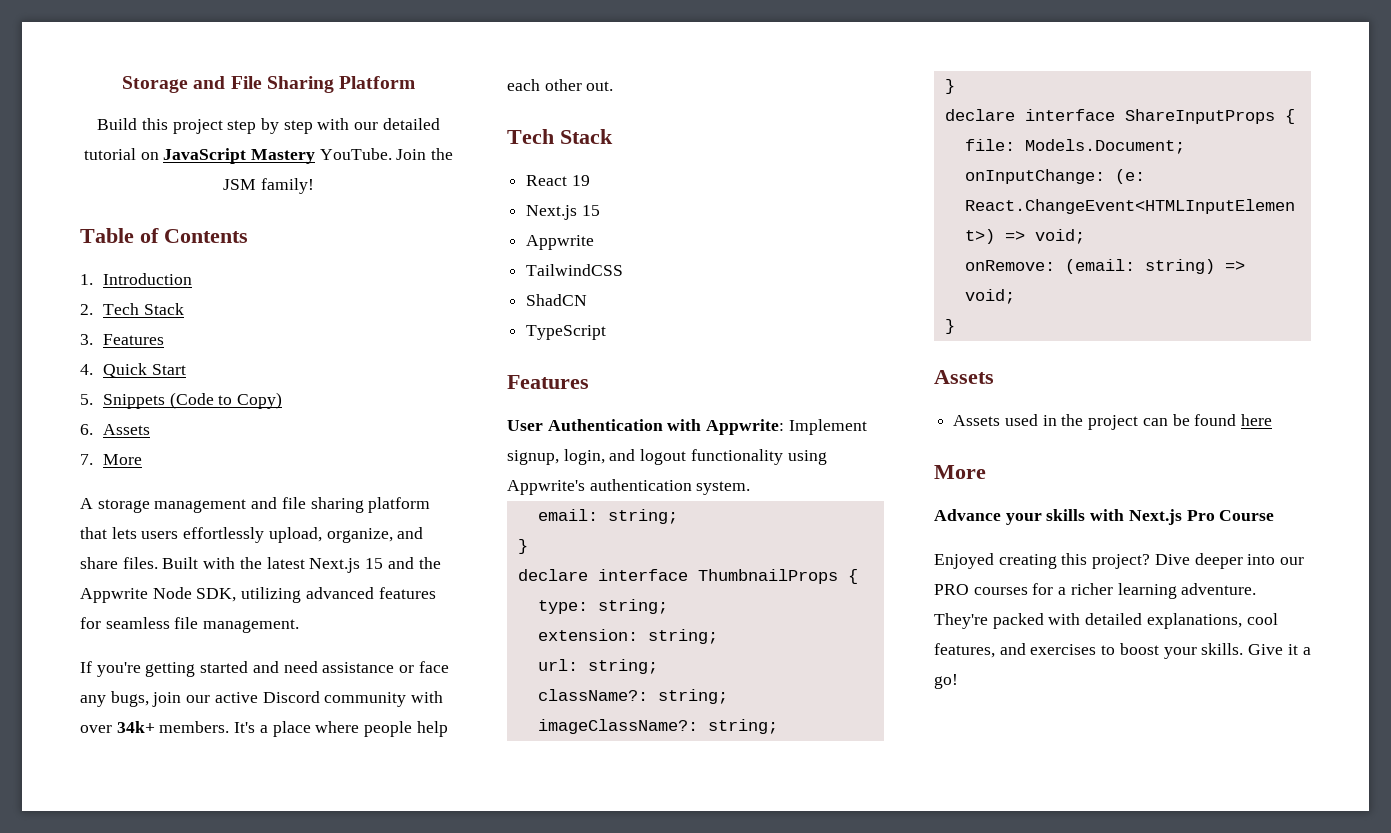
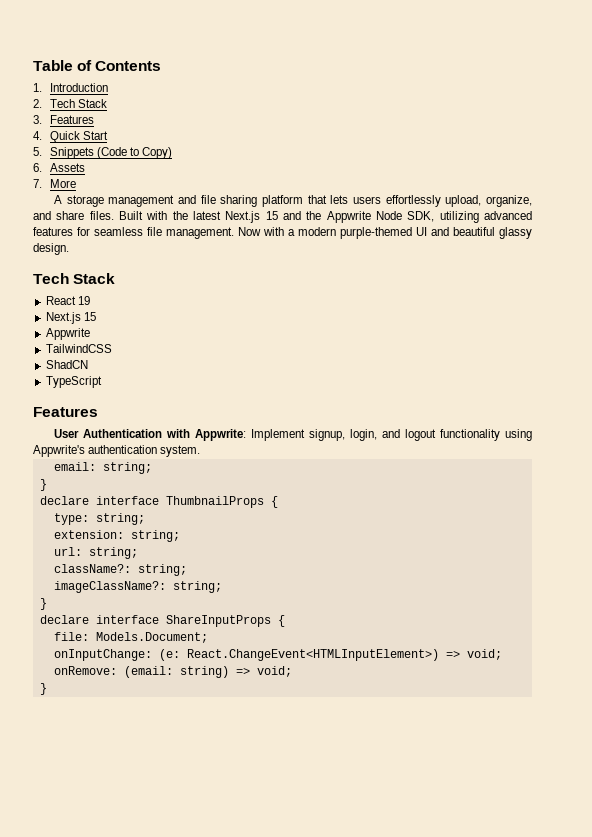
- Storage and File Sharing Platform
- Build this project step by step with our detailed tutorial on JavaScript Mastery YouTube. Join the JSM family!
- Built with the latest Next.js 15 and the Appwrite Node SDK, utilizing advanced features for seamless file management.
- If you're getting started and need assistance or face any bugs, join our active Discord community with over 34k+ members. It's a place where people help each other out.
+ Built with the latest Next.js 15 and the Appwrite Node SDK, utilizing advanced features for seamless file management. Now with a modern purple-themed UI and beautiful glassy design.
  onRemove: (email: string) => void;
  }
- Assets
- Assets used in the project can be found here
- More
- Advance your skills with Next.js Pro Course
- Enjoyed creating this project? Dive deeper into our PRO courses for a richer learning adventure. They're packed with detailed explanations, cool features, and exercises to boost your skills. Give it a go!

